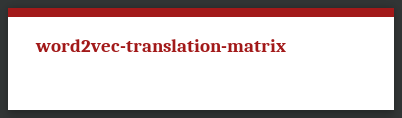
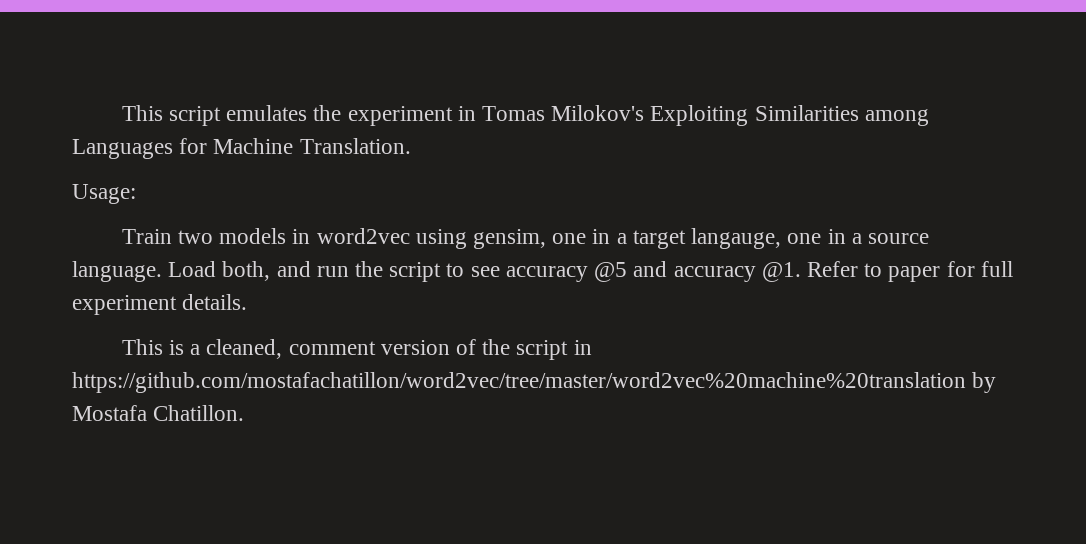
- word2vec-translation-matrix
+ This script emulates the experiment in Tomas Milokov's Exploiting Similarities among Languages for Machine Translation.
+ Usage:
+ Train two models in word2vec using gensim, one in a target langauge, one in a source language. Load both, and run the script to see accuracy @5 and accuracy @1. Refer to paper for full experiment details.
+ This is a cleaned, comment version of the script in https://github.com/mostafachatillon/word2vec/tree/master/word2vec%20machine%20translation by Mostafa Chatillon.

